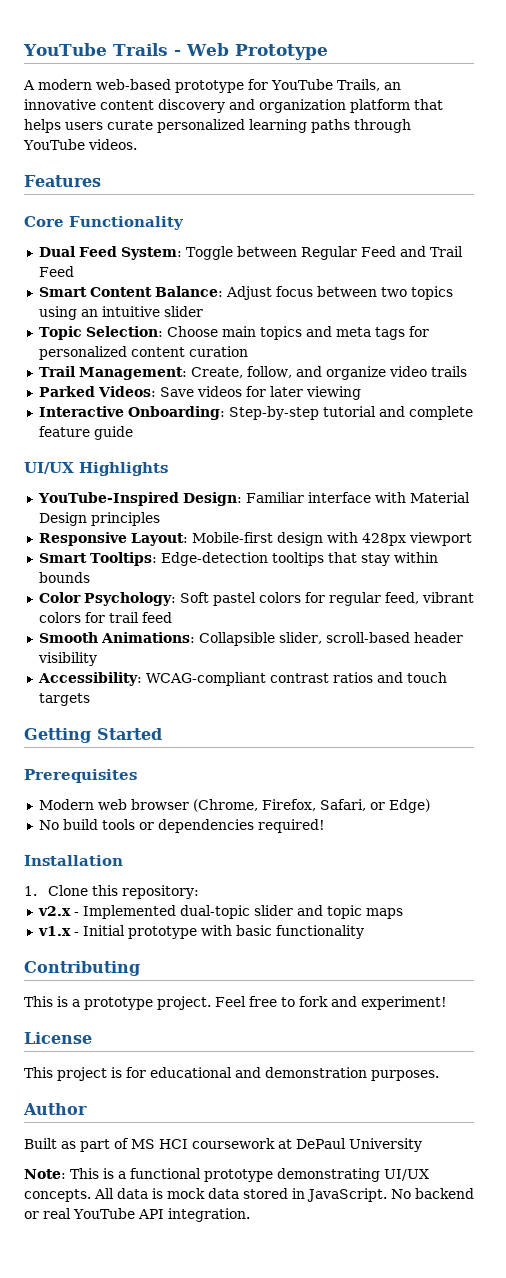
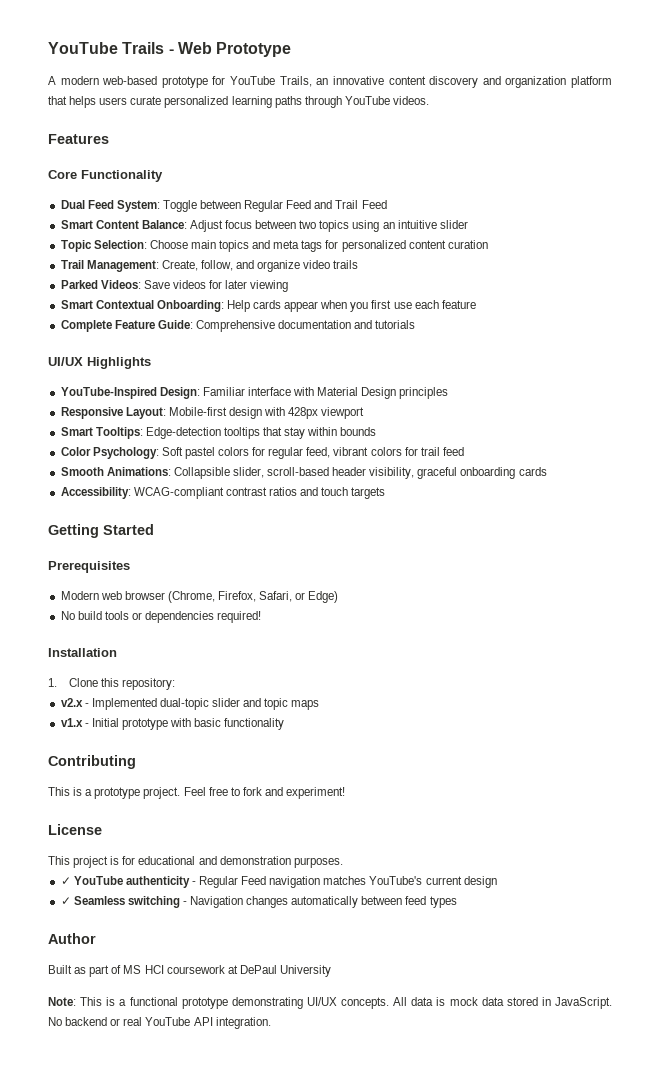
- Interactive Onboarding: Step-by-step tutorial and complete feature guide
+ Smart Contextual Onboarding: Help cards appear when you first use each feature
+ Complete Feature Guide: Comprehensive documentation and tutorials
- Smooth Animations: Collapsible slider, scroll-based header visibility
+ Smooth Animations: Collapsible slider, scroll-based header visibility, graceful onboarding cards
+ ✓ YouTube authenticity - Regular Feed navigation matches YouTube's current design
+ ✓ Seamless switching - Navigation changes automatically between feed types

